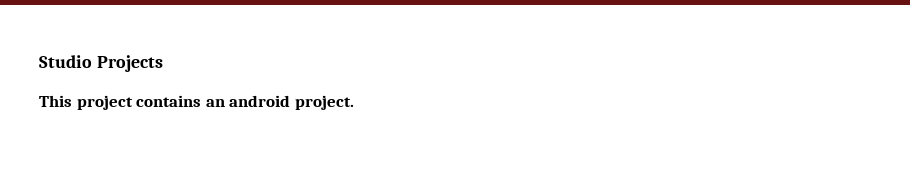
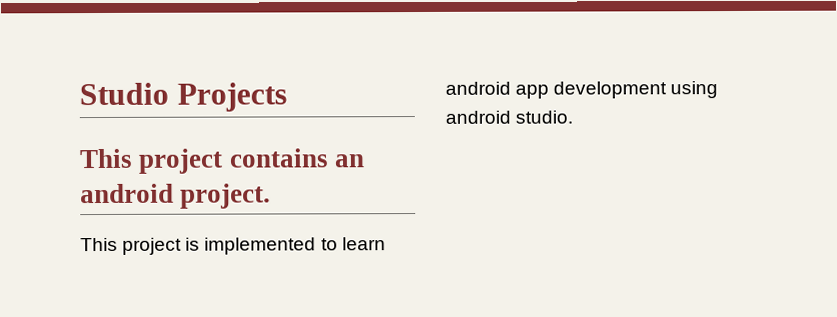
+ This project is implemented to learn android app development using android studio.

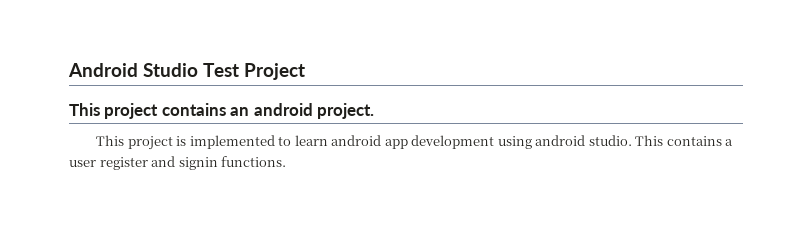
- Studio Projects
+ Android Studio Test Project
+ This contains a user register and signin functions.

